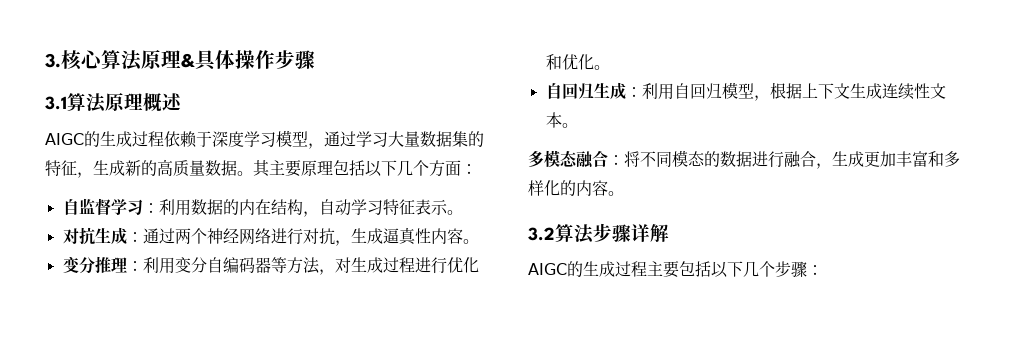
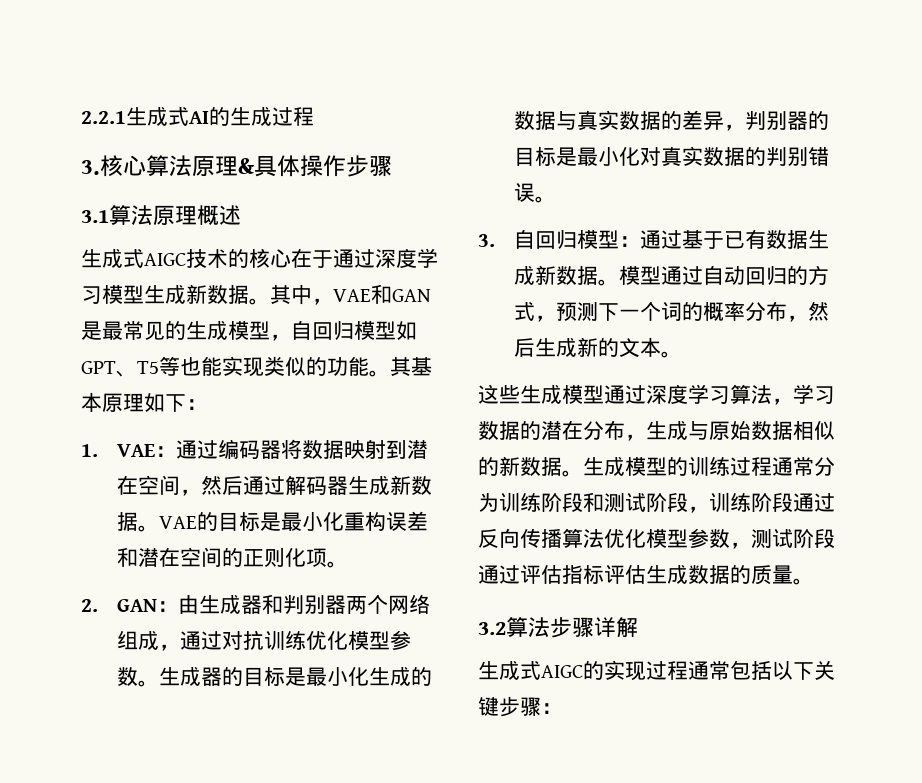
+ 2.2.1生成式AI的生成过程
- AIGC的生成过程依赖于深度学习模型，通过学习大量数据集的特征，生成新的高质量数据。其主要原理包括以下几个方面：
- 自监督学习：利用数据的内在结构，自动学习特征表示。
- 对抗生成：通过两个神经网络进行对抗，生成逼真性内容。
- 变分推理：利用变分自编码器等方法，对生成过程进行优化和优化。
- 自回归生成：利用自回归模型，根据上下文生成连续性文本。
- 多模态融合：将不同模态的数据进行融合，生成更加丰富和多样化的内容。
+ 生成式AIGC技术的核心在于通过深度学习模型生成新数据。其中，VAE和GAN是最常见的生成模型，自回归模型如GPT、T5等也能实现类似的功能。其基本原理如下：
+ 1. VAE：通过编码器将数据映射到潜在空间，然后通过解码器生成新数据。VAE的目标是最小化重构误差和潜在空间的正则化项。
+ 2. GAN：由生成器和判别器两个网络组成，通过对抗训练优化模型参数。生成器的目标是最小化生成的数据与真实数据的差异，判别器的目标是最小化对真实数据的判别错误。
+ 3.自回归模型：通过基于已有数据生成新数据。模型通过自动回归的方式，预测下一个词的概率分布，然后生成新的文本。
+ 这些生成模型通过深度学习算法，学习数据的潜在分布，生成与原始数据相似的新数据。生成模型的训练过程通常分为训练阶段和测试阶段，训练阶段通过反向传播算法优化模型参数，测试阶段通过评估指标评估生成数据的质量。
- AIGC的生成过程主要包括以下几个步骤：
+ 生成式AIGC的实现过程通常包括以下关键步骤：

